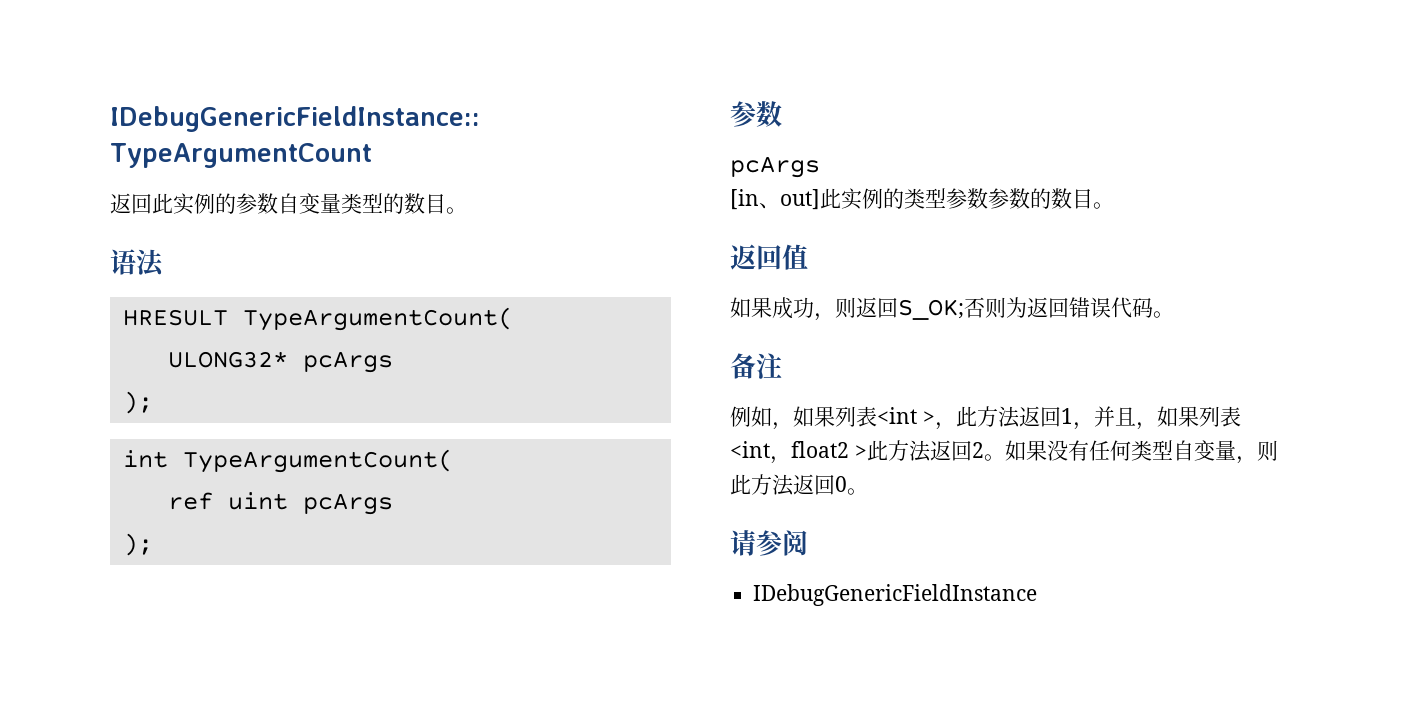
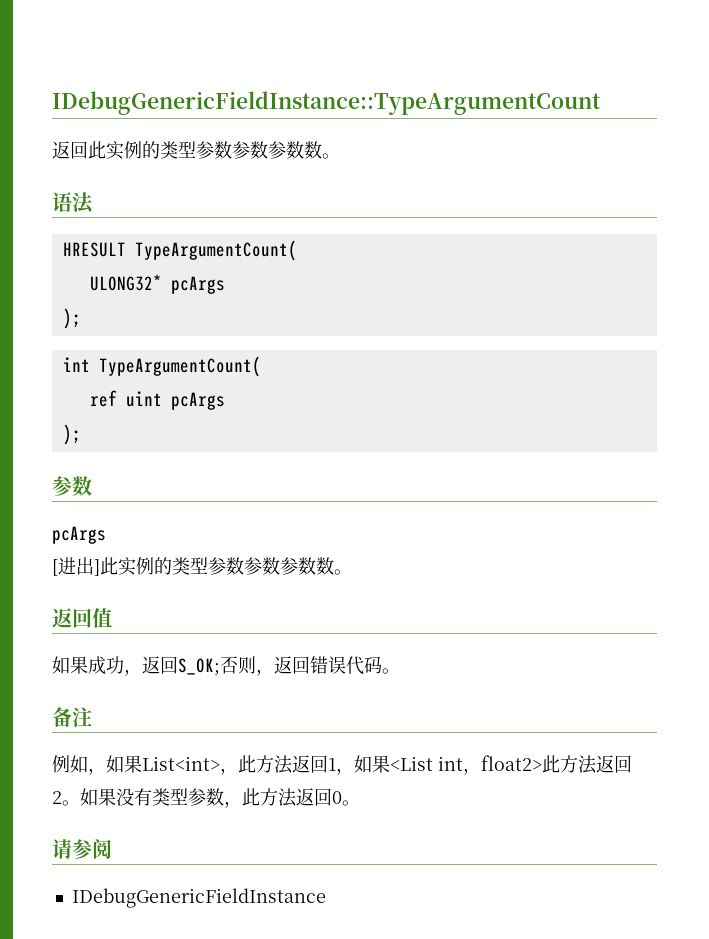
- 返回此实例的参数自变量类型的数目。
+ 返回此实例的类型参数参数参数数。
- [in、out]此实例的类型参数参数的数目。
+ [进出]此实例的类型参数参数参数数。
- 如果成功，则返回S_OK;否则为返回错误代码。
+ 如果成功，返回S_OK;否则，返回错误代码。
- 例如，如果列表<int >，此方法返回1，并且，如果列表<int，float2 >此方法返回2。
+ 例如，如果List<int>，此方法返回1，如果<List int，float2>此方法返回2。
- 如果没有任何类型自变量，则此方法返回0。
+ 如果没有类型参数，此方法返回0。

